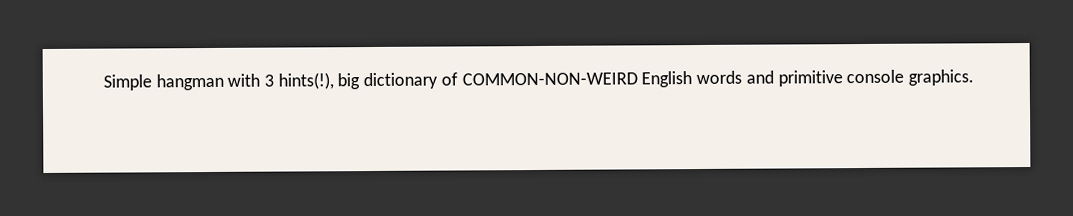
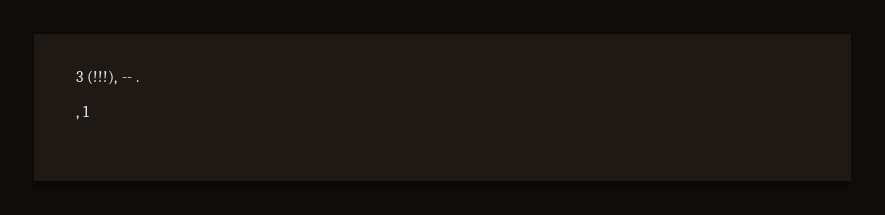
- Simple hangman with 3 hints(!), big dictionary of COMMON-NON-WEIRD English words and primitive console graphics.
+ 3 (!!!), -- .
+ , 1

